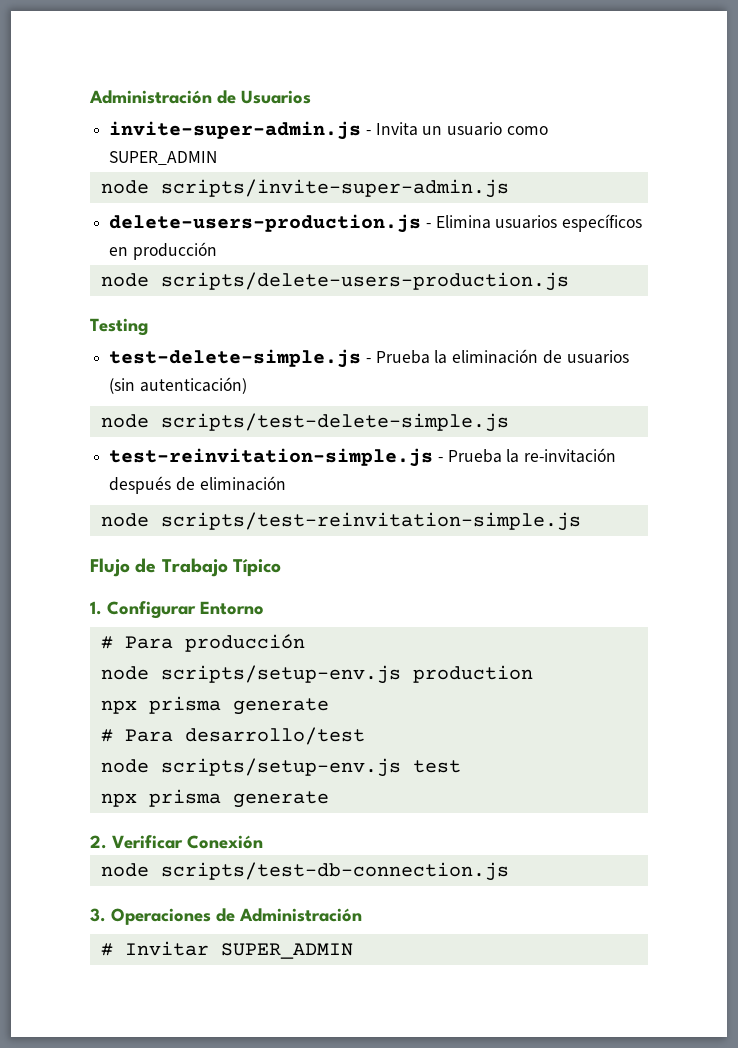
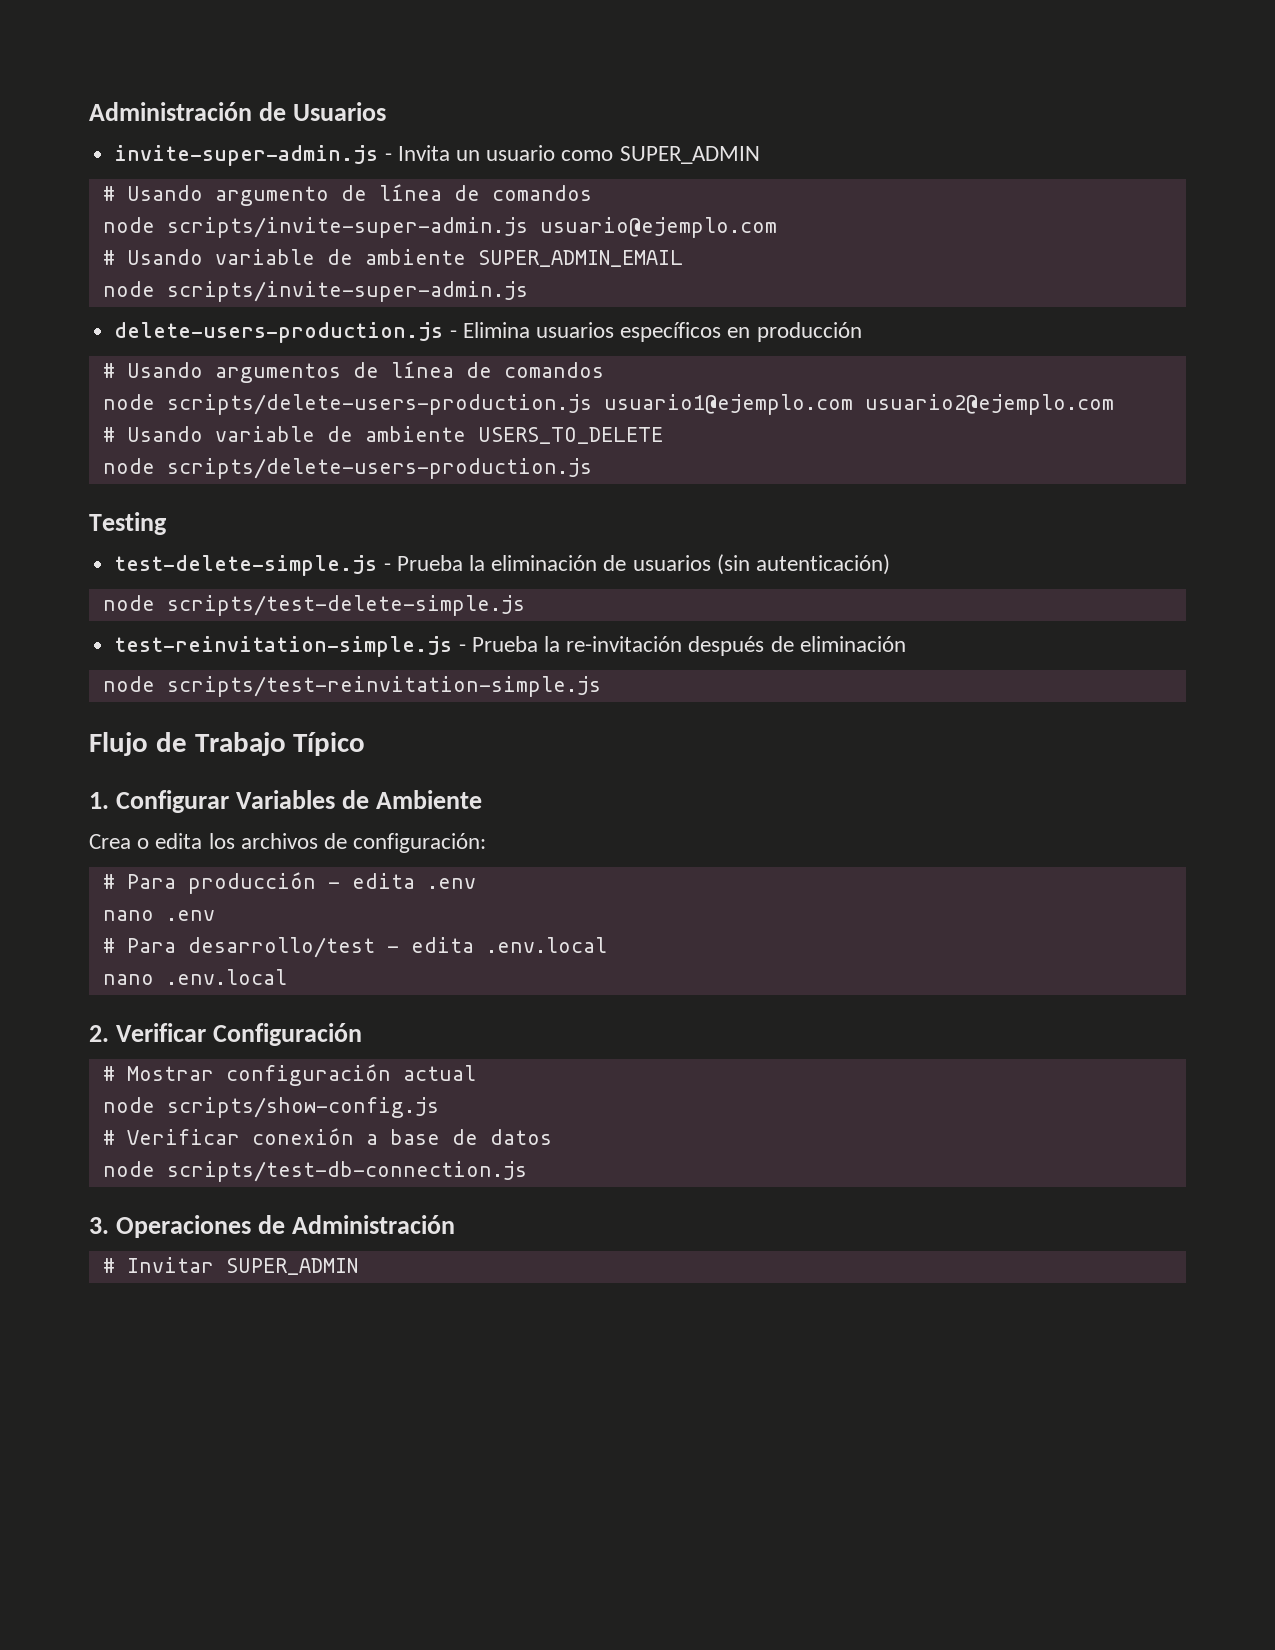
+ # Usando argumento de línea de comandos
+ node scripts/invite-super-admin.js usuario@ejemplo.com
+ # Usando variable de ambiente SUPER_ADMIN_EMAIL
+ # Usando argumentos de línea de comandos
+ node scripts/delete-users-production.js usuario1@ejemplo.com usuario2@ejemplo.com
+ # Usando variable de ambiente USERS_TO_DELETE
- 1. Configurar Entorno
- # Para producción
- node scripts/setup-env.js production
- npx prisma generate
- # Para desarrollo/test
- node scripts/setup-env.js test
- npx prisma generate
- 2. Verificar Conexión
+ 1. Configurar Variables de Ambiente
+ Crea o edita los archivos de configuración:
+ # Para producción - edita .env
+ nano .env
+ # Para desarrollo/test - edita .env.local
+ nano .env.local
+ 2. Verificar Configuración
+ # Mostrar configuración actual
+ node scripts/show-config.js
+ # Verificar conexión a base de datos

